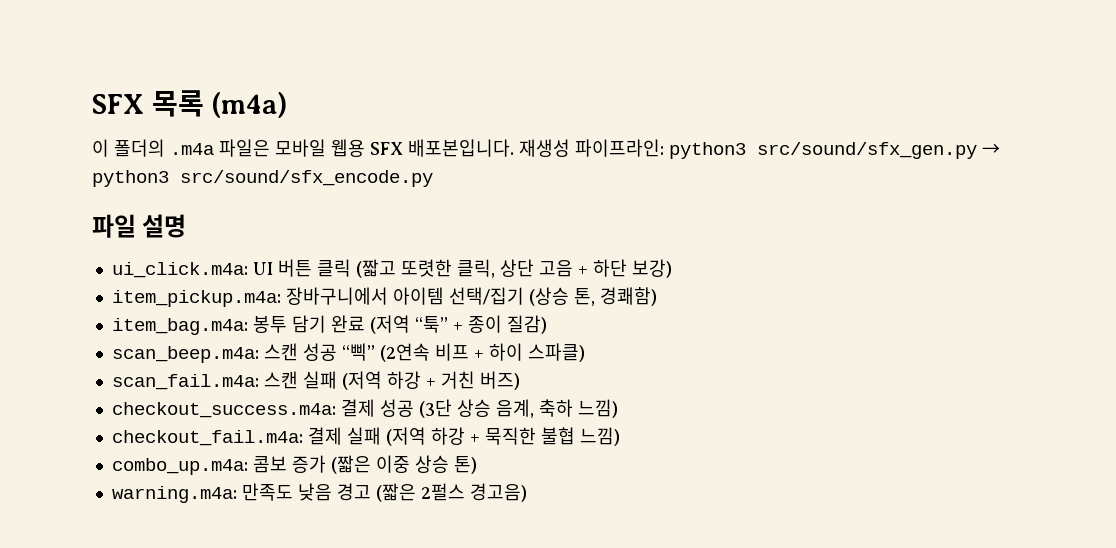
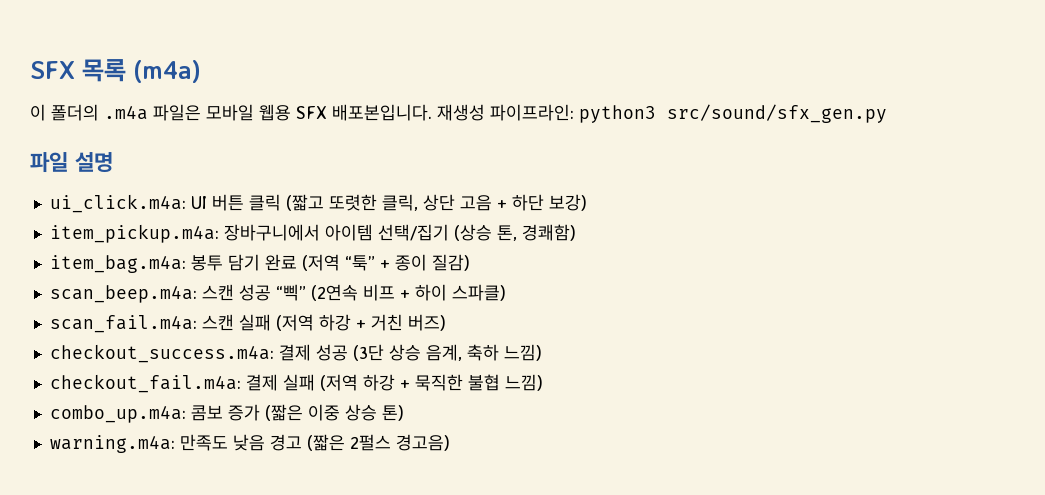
- 재생성 파이프라인: python3 src/sound/sfx_gen.py → python3 src/sound/sfx_encode.py
+ 재생성 파이프라인: python3 src/sound/sfx_gen.py

